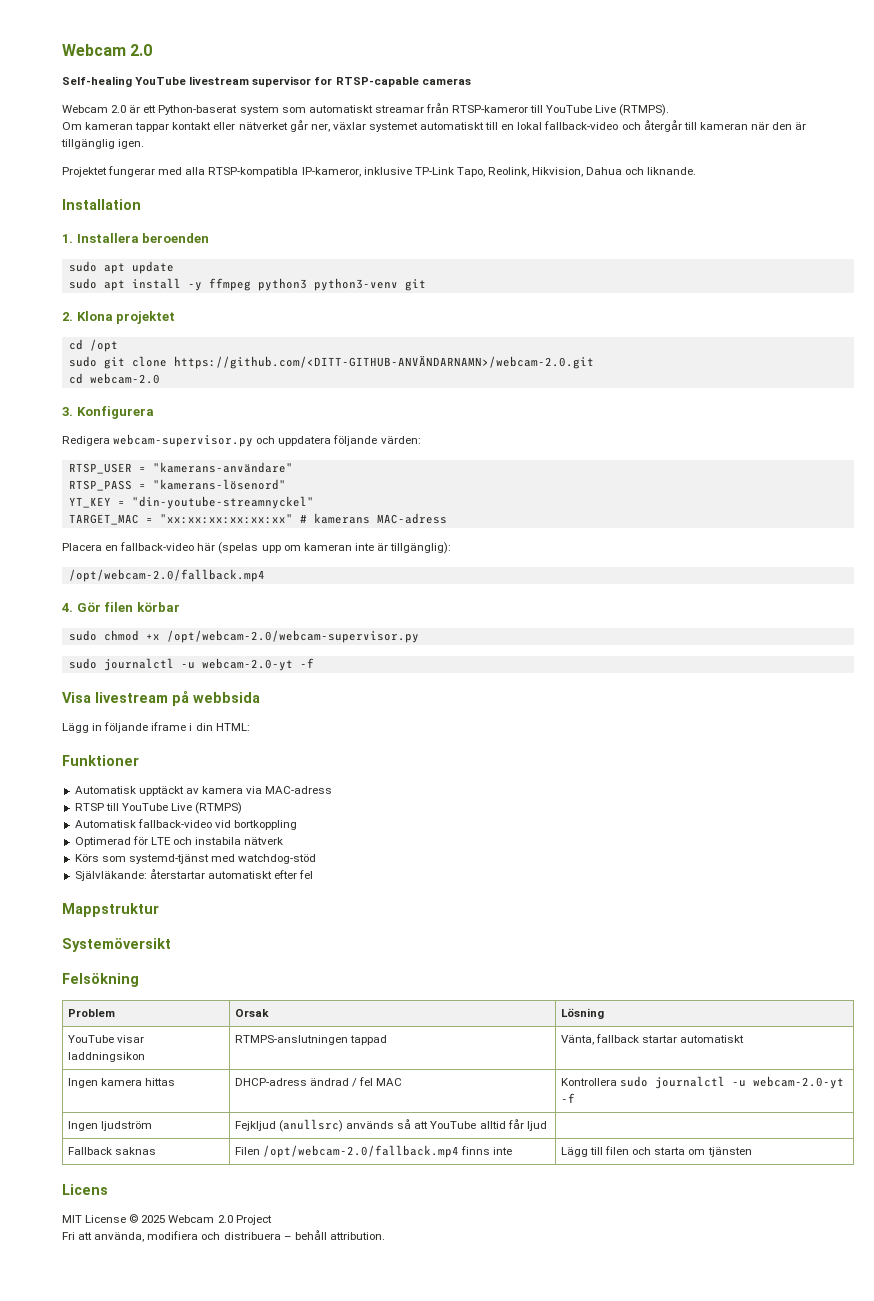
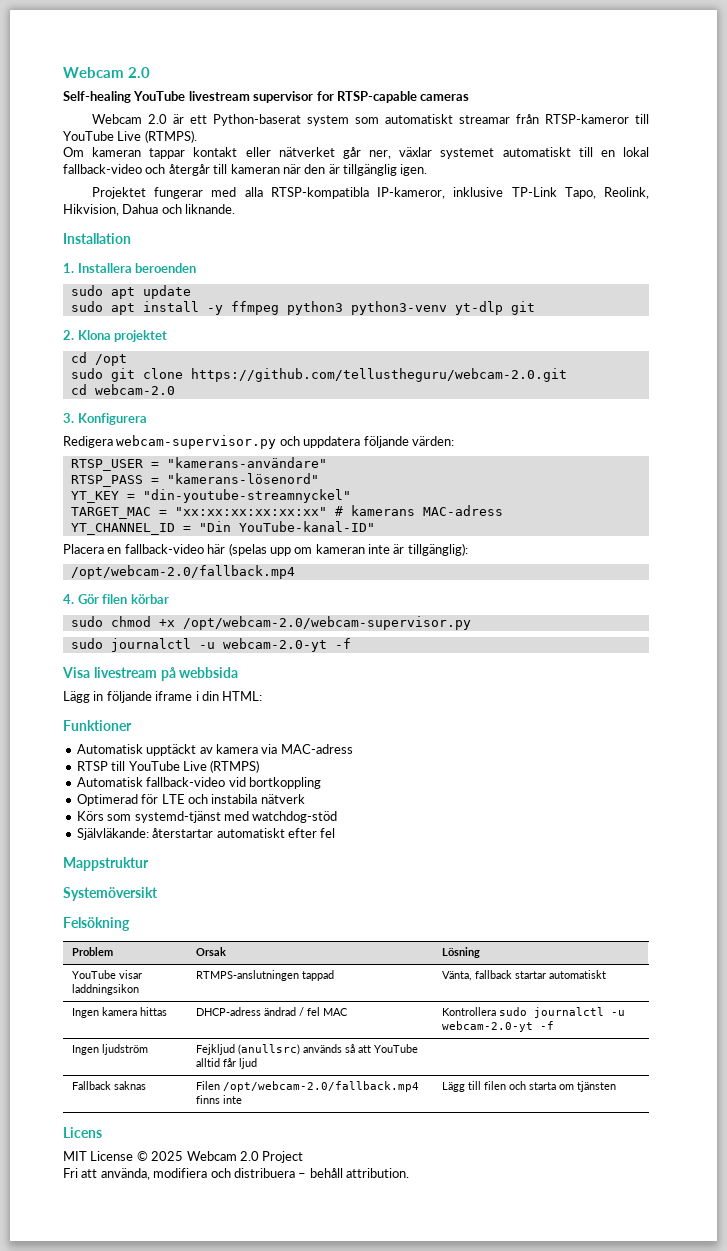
- sudo apt install -y ffmpeg python3 python3-venv git
+ sudo apt install -y ffmpeg python3 python3-venv yt-dlp git
- sudo git clone https://github.com/<DITT-GITHUB-ANVÄNDARNAMN>/webcam-2.0.git
+ sudo git clone https://github.com/tellustheguru/webcam-2.0.git
+ YT_CHANNEL_ID = "Din YouTube-kanal-ID"

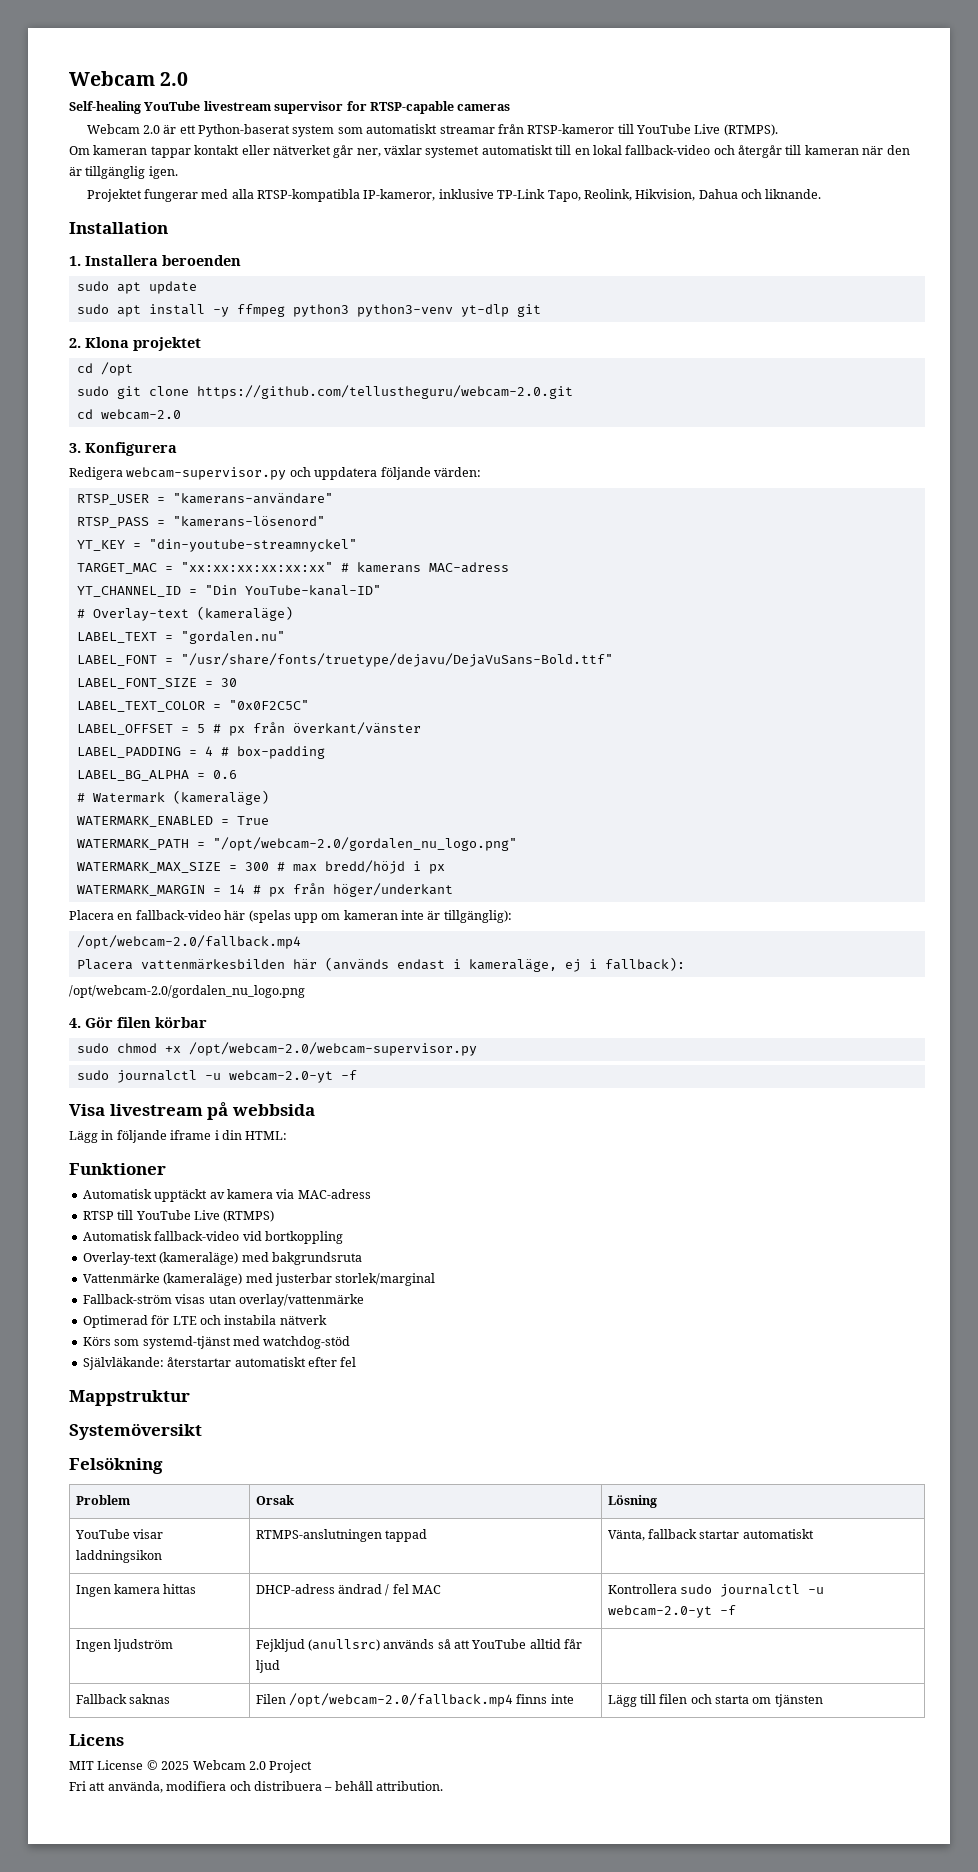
+ # Overlay-text (kameraläge)
+ LABEL_TEXT = "gordalen.nu"
+ LABEL_FONT = "/usr/share/fonts/truetype/dejavu/DejaVuSans-Bold.ttf"
+ LABEL_FONT_SIZE = 30
+ LABEL_TEXT_COLOR = "0x0F2C5C"
+ LABEL_OFFSET = 5 # px från överkant/vänster
+ LABEL_PADDING = 4 # box-padding
+ LABEL_BG_ALPHA = 0.6
+ # Watermark (kameraläge)
+ WATERMARK_ENABLED = True
+ WATERMARK_PATH = "/opt/webcam-2.0/gordalen_nu_logo.png"
+ WATERMARK_MAX_SIZE = 300 # max bredd/höjd i px
+ WATERMARK_MARGIN = 14 # px från höger/underkant
+ Placera vattenmärkesbilden här (används endast i kameraläge, ej i fallback):
+ /opt/webcam-2.0/gordalen_nu_logo.png
+ Overlay-text (kameraläge) med bakgrundsruta
+ Vattenmärke (kameraläge) med justerbar storlek/marginal
+ Fallback-ström visas utan overlay/vattenmärke

